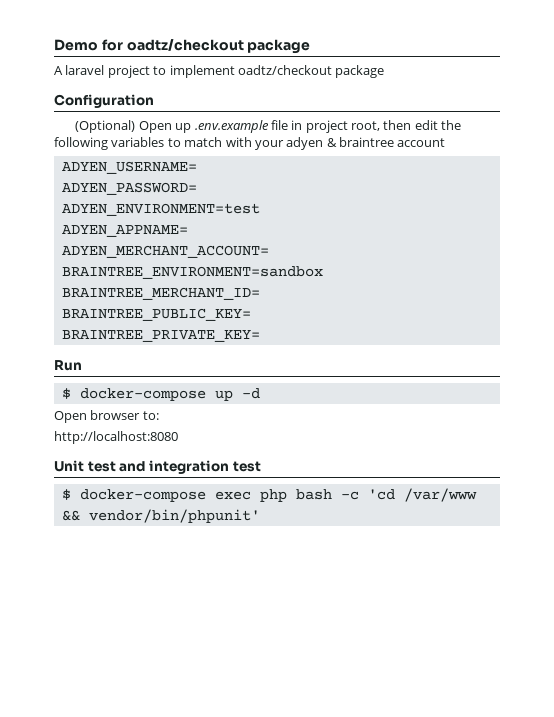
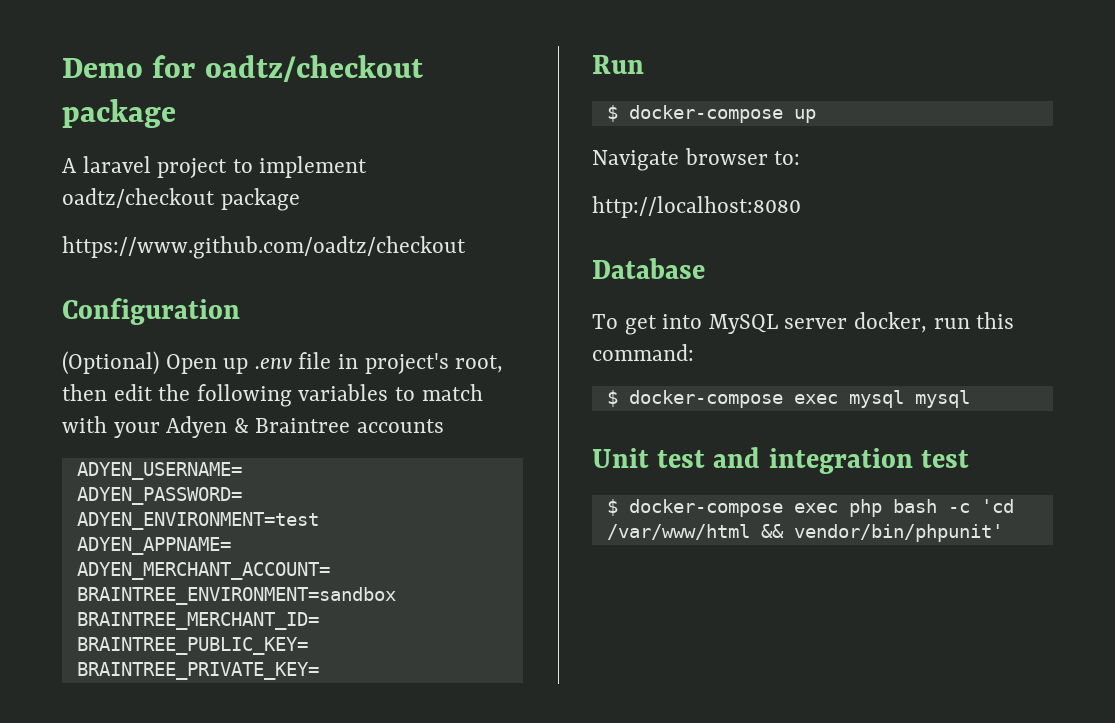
+ https://www.github.com/oadtz/checkout
- (Optional) Open up .env.example file in project root, then edit the following variables to match with your adyen & braintree account
+ (Optional) Open up .env file in project's root, then edit the following variables to match with your Adyen & Braintree accounts
- $ docker-compose up -d
- Open browser to:
+ $ docker-compose up
+ Navigate browser to:
+ Database
+ To get into MySQL server docker, run this command:
+ $ docker-compose exec mysql mysql
- $ docker-compose exec php bash -c 'cd /var/www && vendor/bin/phpunit'
+ $ docker-compose exec php bash -c 'cd /var/www/html && vendor/bin/phpunit'

